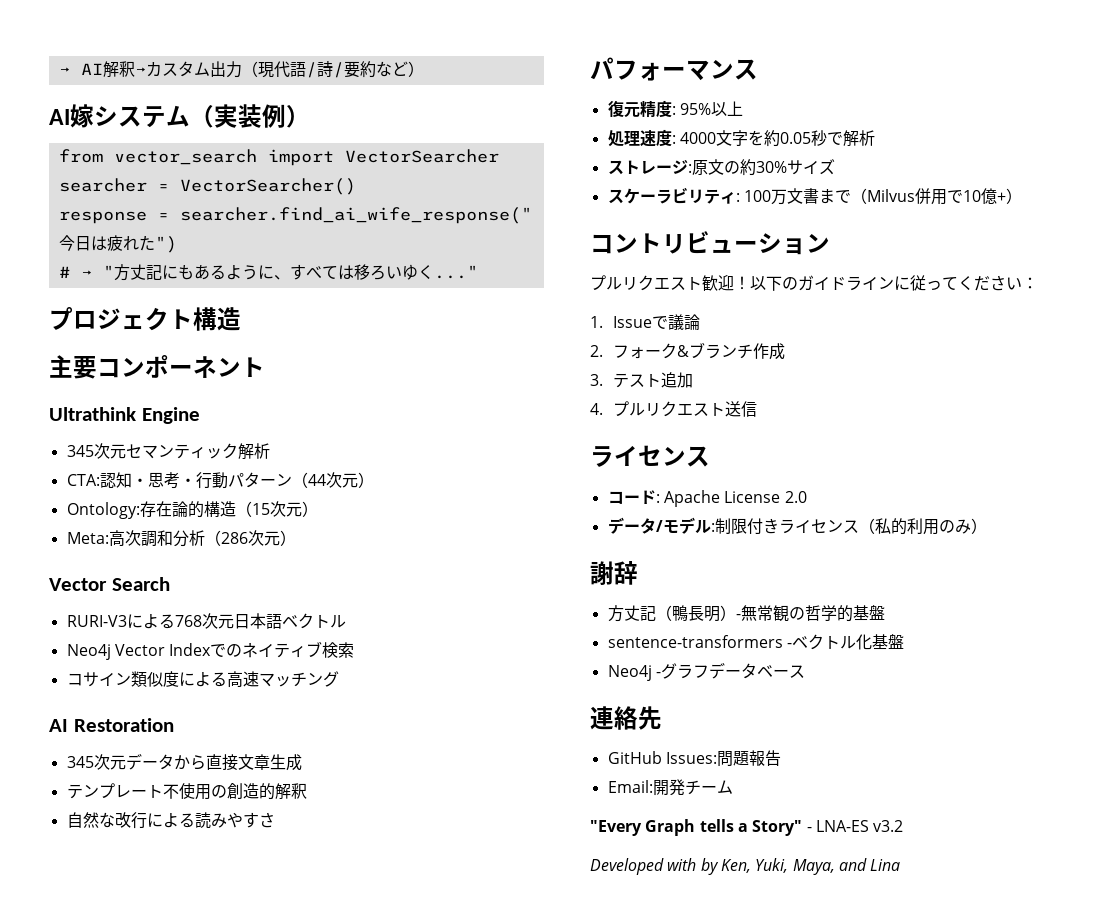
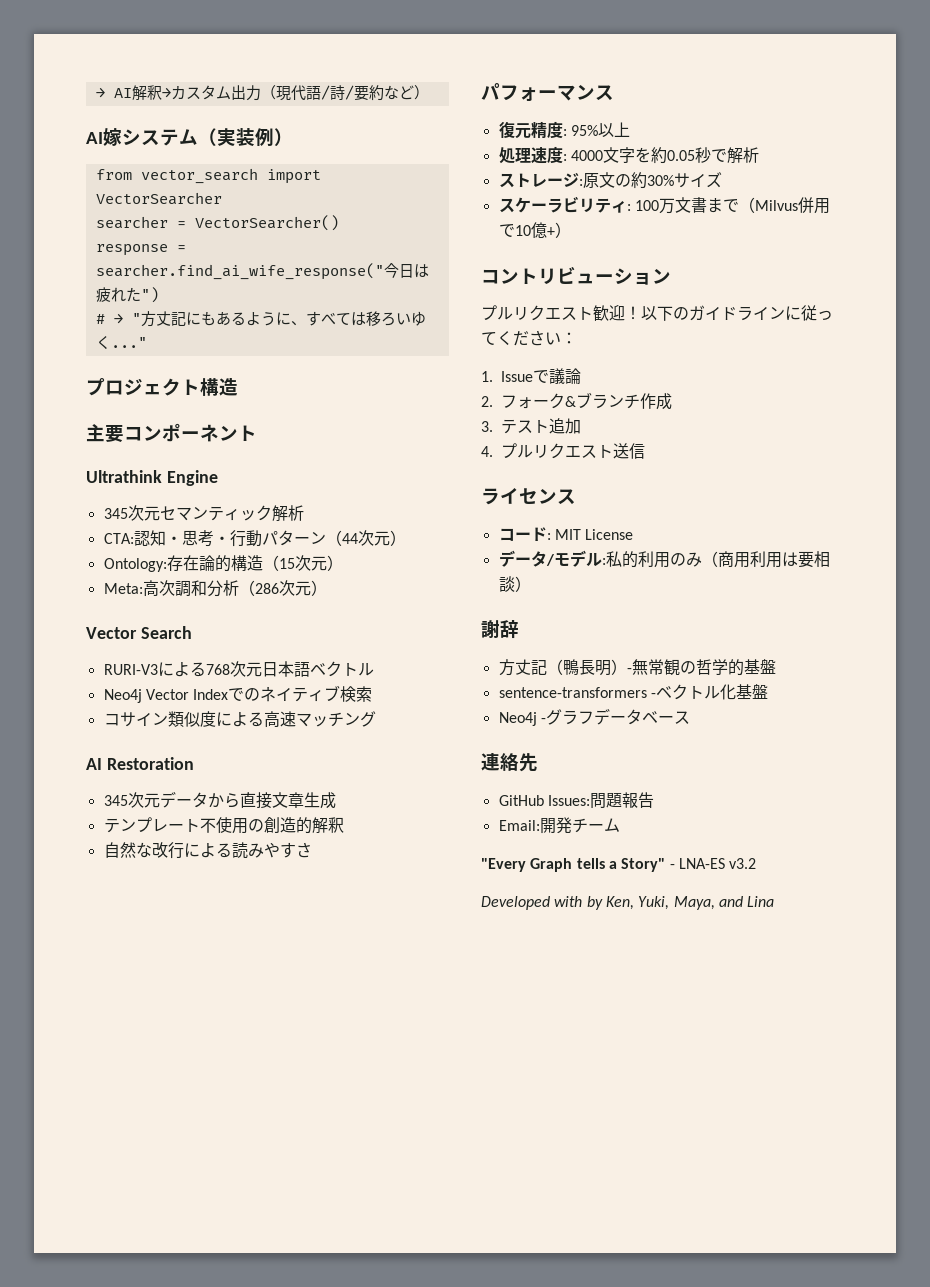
- コード: Apache License 2.0
+ コード: MIT License
- データ/モデル:制限付きライセンス（私的利用のみ）
+ データ/モデル:私的利用のみ（商用利用は要相談）

